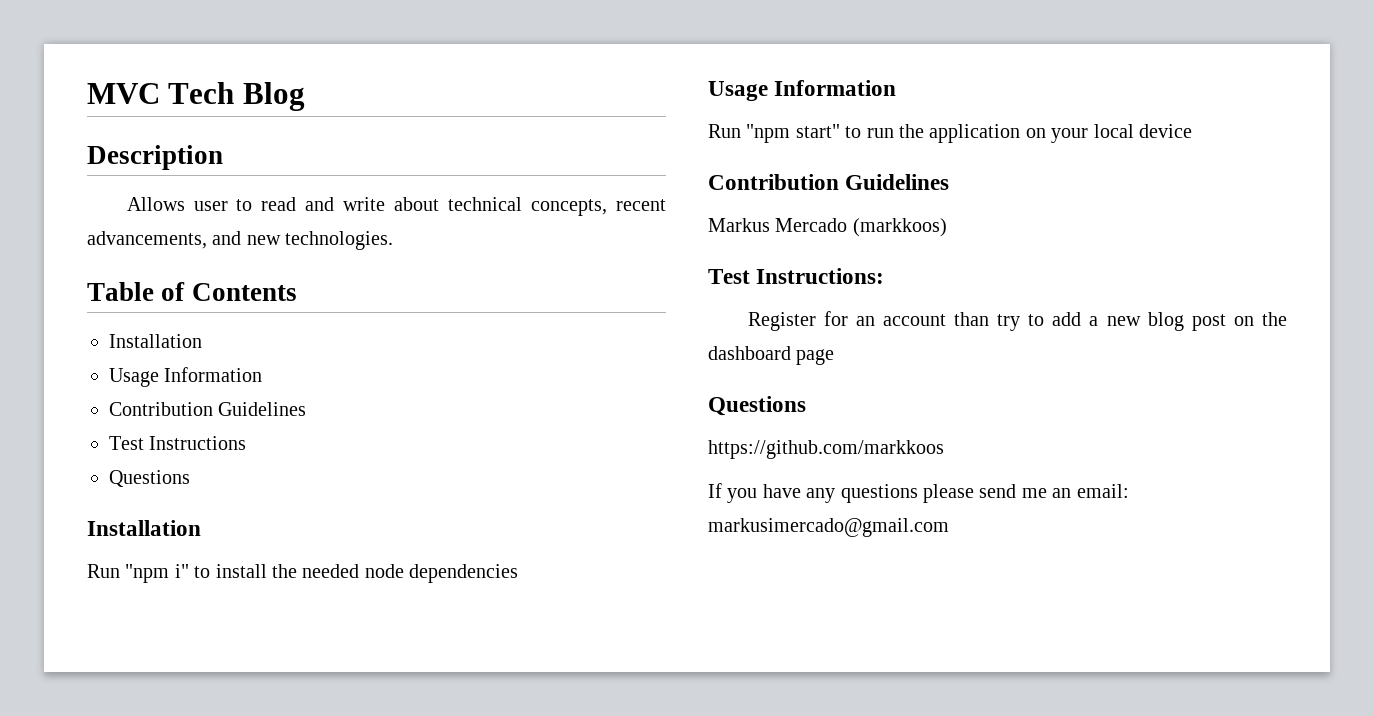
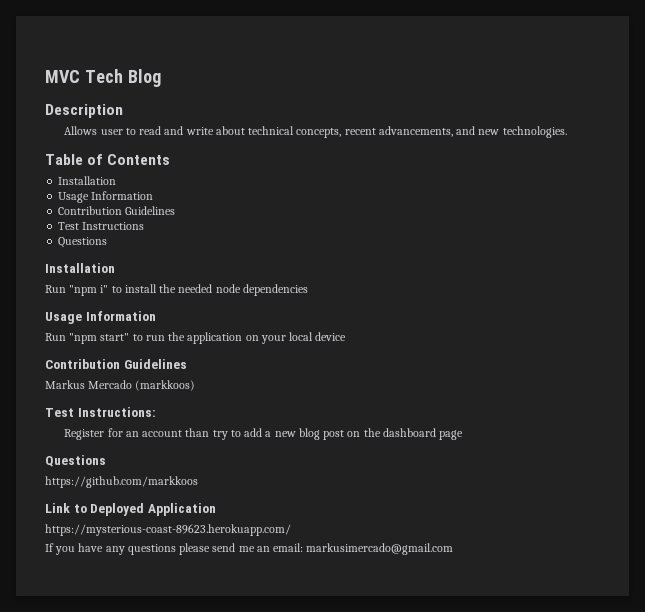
+ Link to Deployed Application
+ https://mysterious-coast-89623.herokuapp.com/

